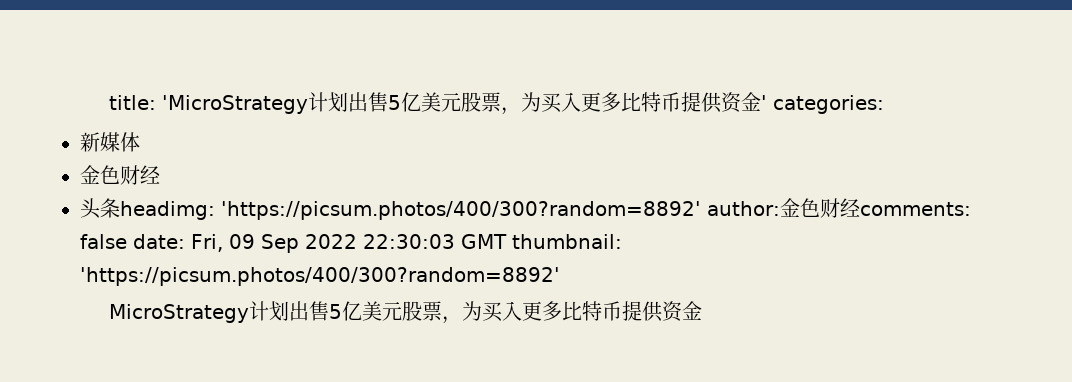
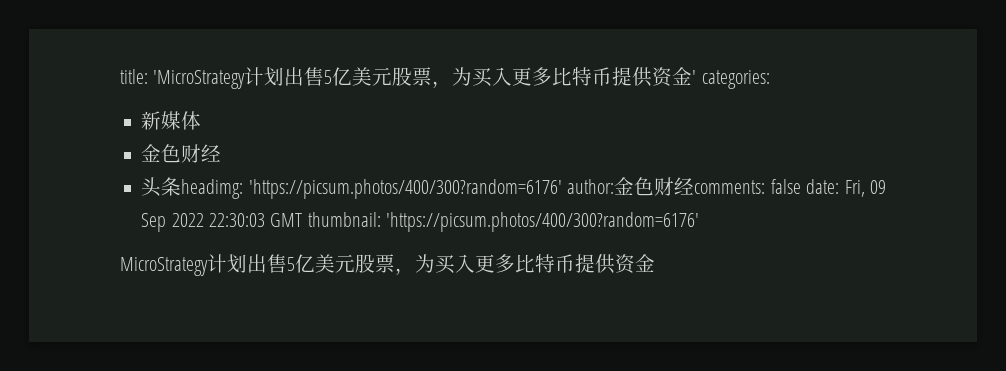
- 头条headimg: 'https://picsum.photos/400/300?random=8892' author:金色财经comments: false date: Fri, 09 Sep 2022 22:30:03 GMT thumbnail: 'https://picsum.photos/400/300?random=8892'
+ 头条headimg: 'https://picsum.photos/400/300?random=6176' author:金色财经comments: false date: Fri, 09 Sep 2022 22:30:03 GMT thumbnail: 'https://picsum.photos/400/300?random=6176'

